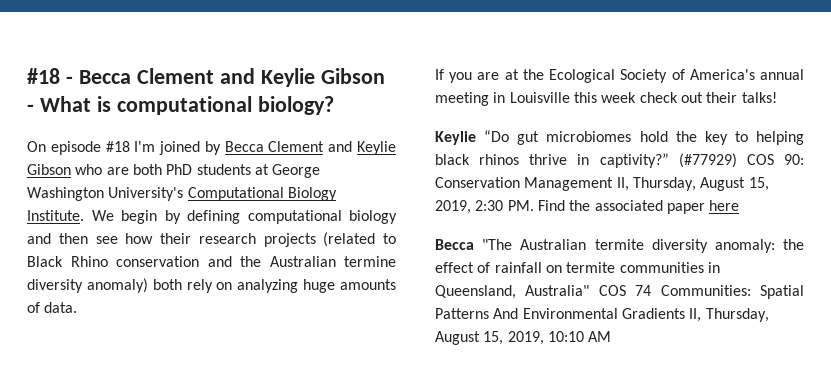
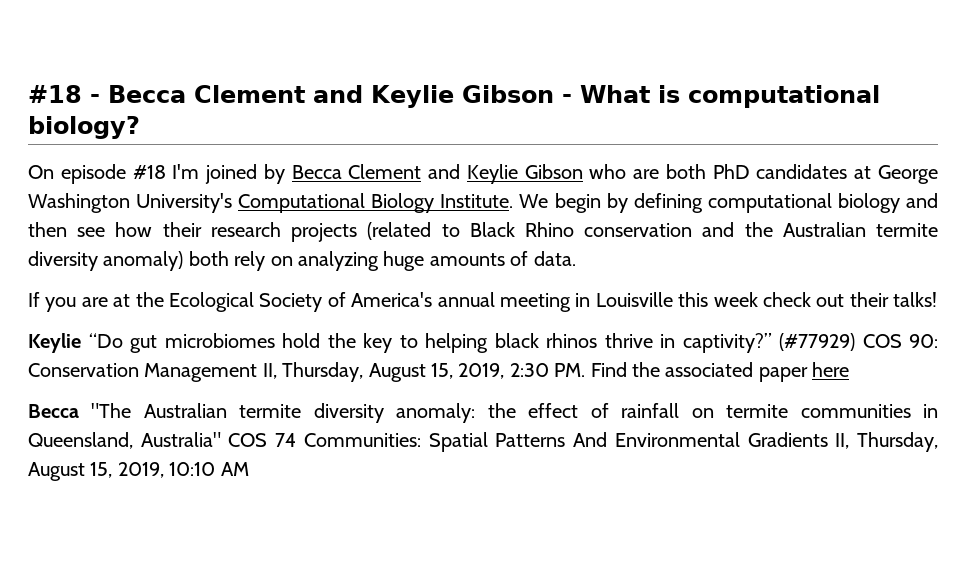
- On episode #18 I'm joined by Becca Clement and Keylie Gibson who are both PhD students at George Washington University's Computational Biology Institute.
+ On episode #18 I'm joined by Becca Clement and Keylie Gibson who are both PhD candidates at George Washington University's Computational Biology Institute.
- We begin by defining computational biology and then see how their research projects (related to Black Rhino conservation and the Australian termine diversity anomaly) both rely on analyzing huge amounts of data.
+ We begin by defining computational biology and then see how their research projects (related to Black Rhino conservation and the Australian termite diversity anomaly) both rely on analyzing huge amounts of data.

